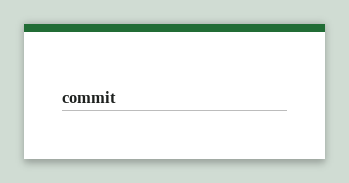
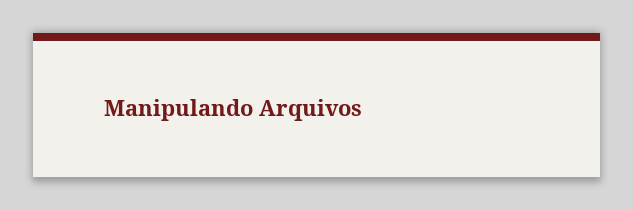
- commit
+ Manipulando Arquivos

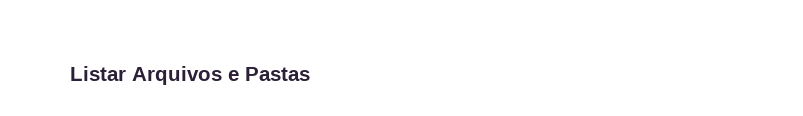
- Manipulando Arquivos
+ Listar Arquivos e Pastas

